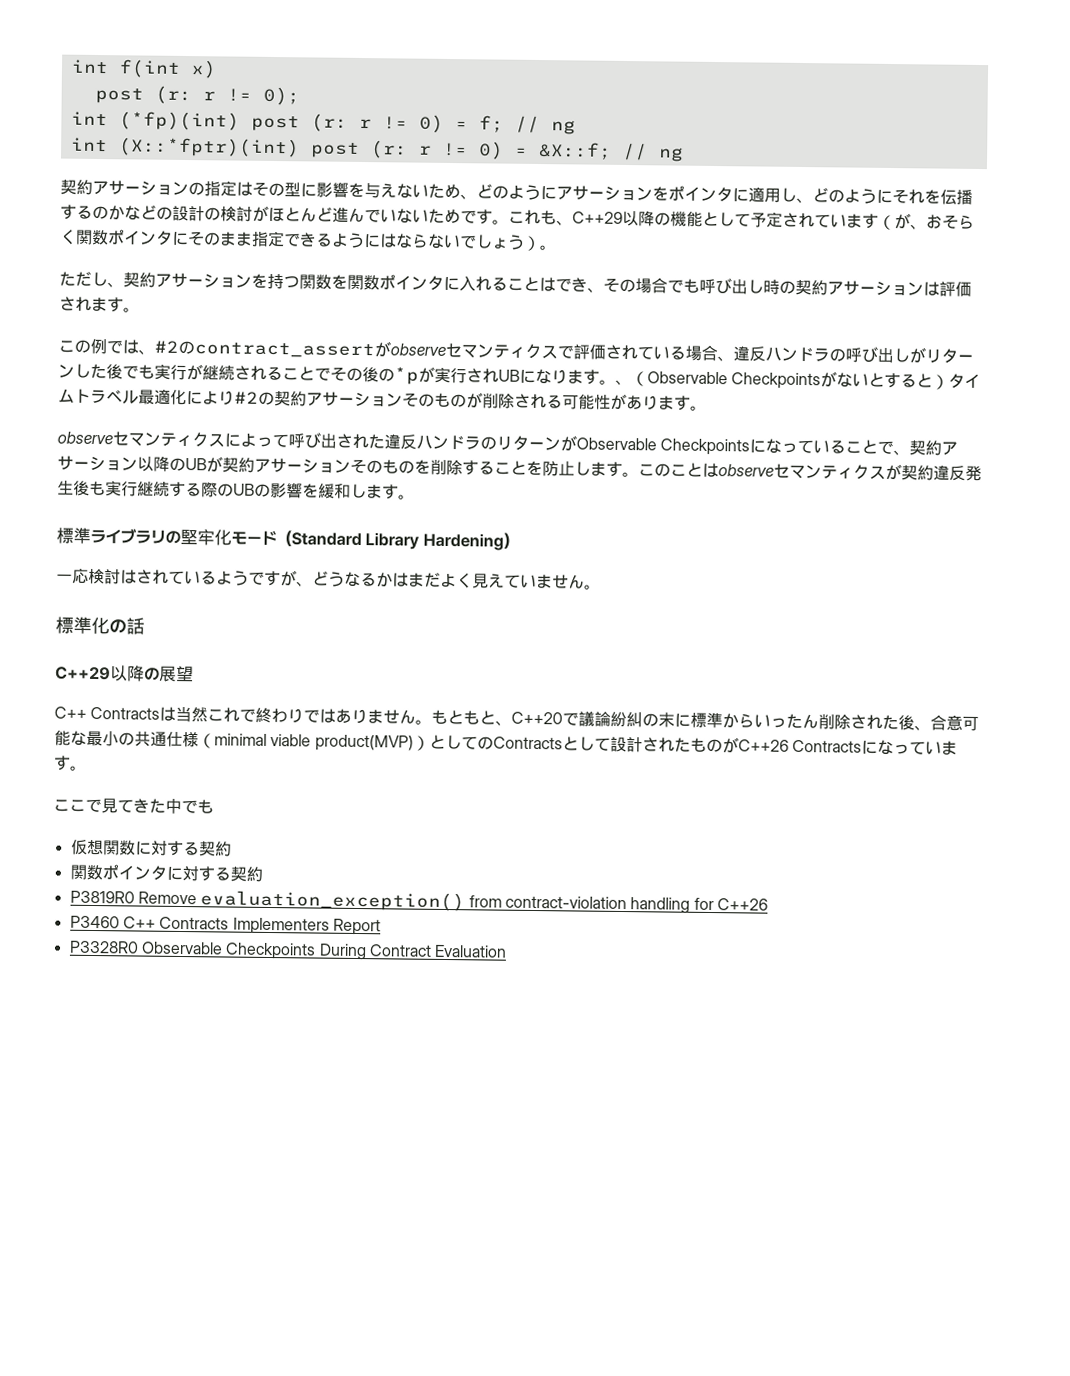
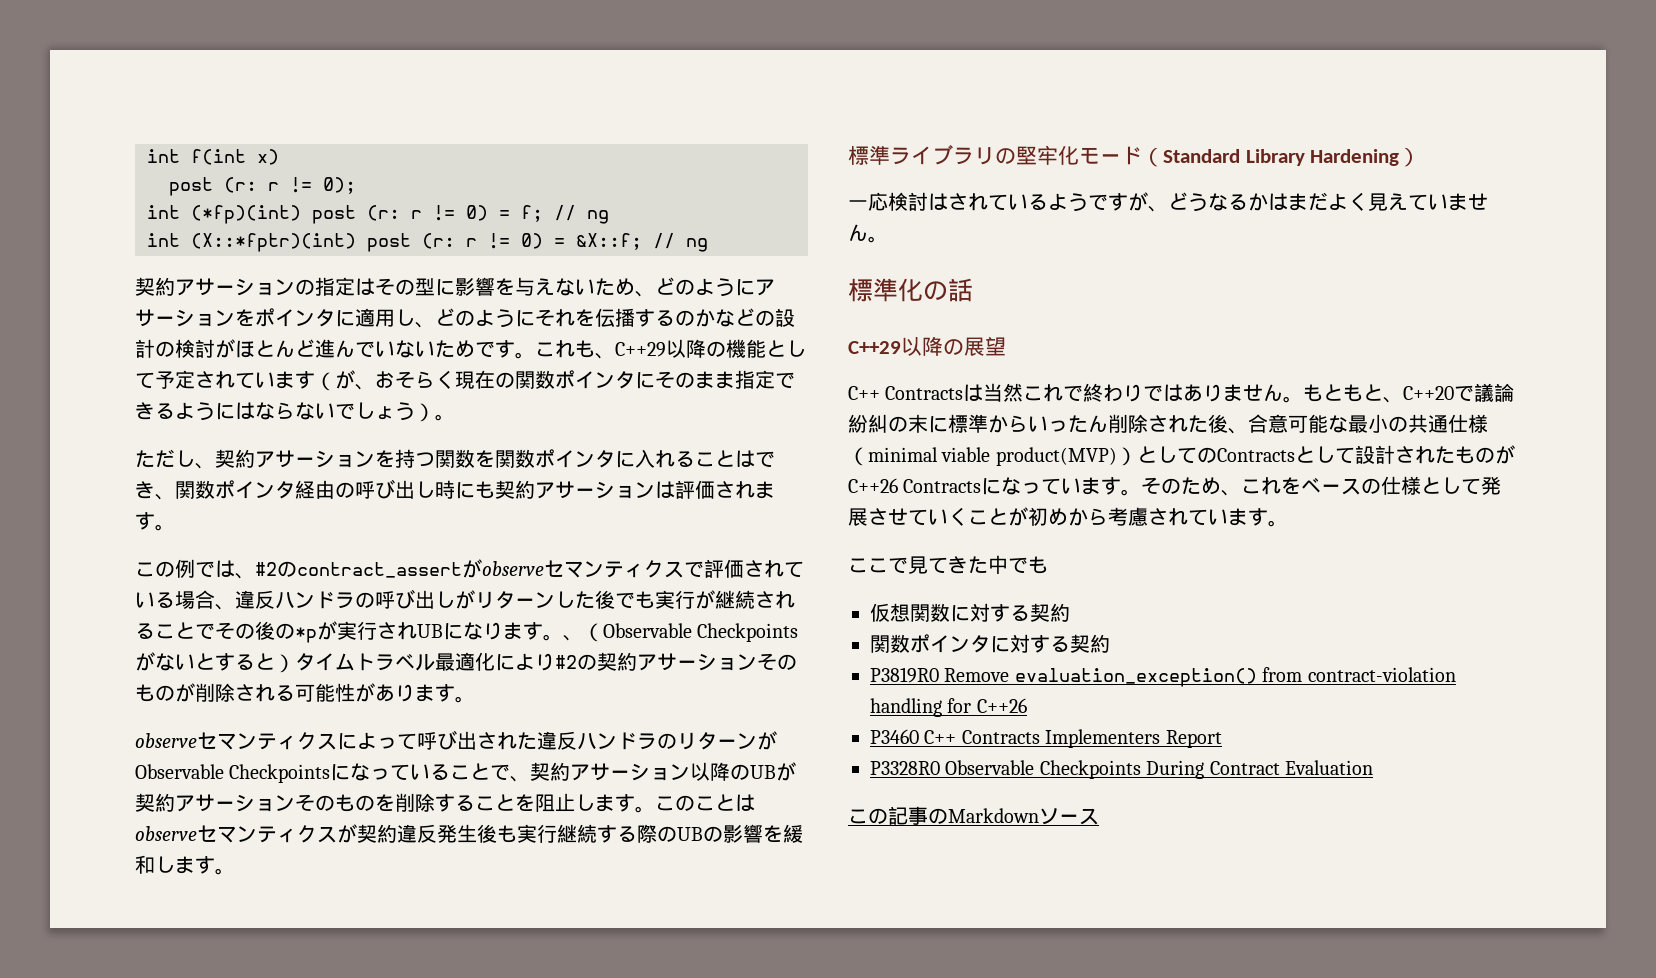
- これも、C++29以降の機能として予定されています（が、おそらく関数ポインタにそのまま指定できるようにはならないでしょう）。
+ これも、C++29以降の機能として予定されています（が、おそらく現在の関数ポインタにそのまま指定できるようにはならないでしょう）。
- ただし、契約アサーションを持つ関数を関数ポインタに入れることはでき、その場合でも呼び出し時の契約アサーションは評価されます。
+ ただし、契約アサーションを持つ関数を関数ポインタに入れることはでき、関数ポインタ経由の呼び出し時にも契約アサーションは評価されます。
- observeセマンティクスによって呼び出された違反ハンドラのリターンがObservable Checkpointsになっていることで、契約アサーション以降のUBが契約アサーションそのものを削除することを防止します。
+ observeセマンティクスによって呼び出された違反ハンドラのリターンがObservable Checkpointsになっていることで、契約アサーション以降のUBが契約アサーションそのものを削除することを阻止します。
+ そのため、これをベースの仕様として発展させていくことが初めから考慮されています。
+ この記事のMarkdownソース

